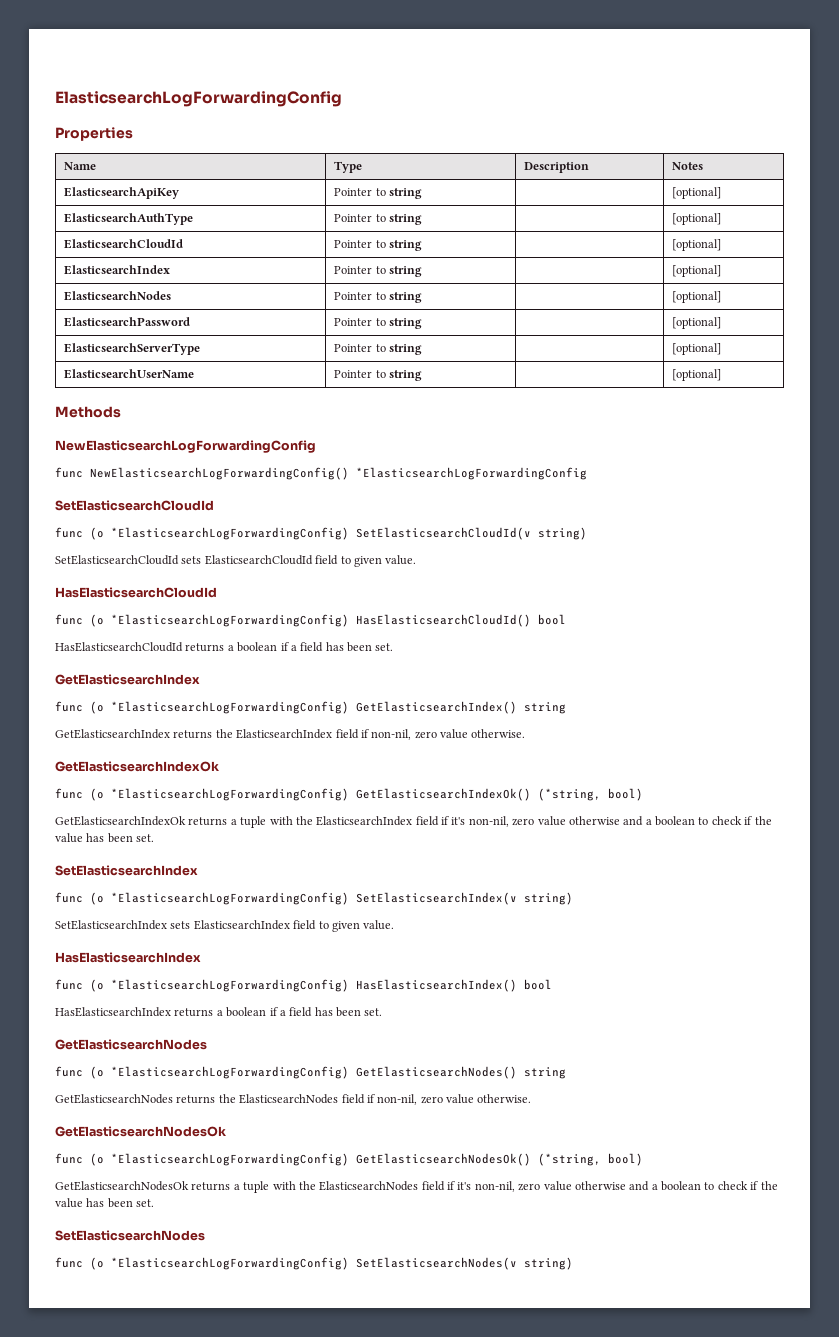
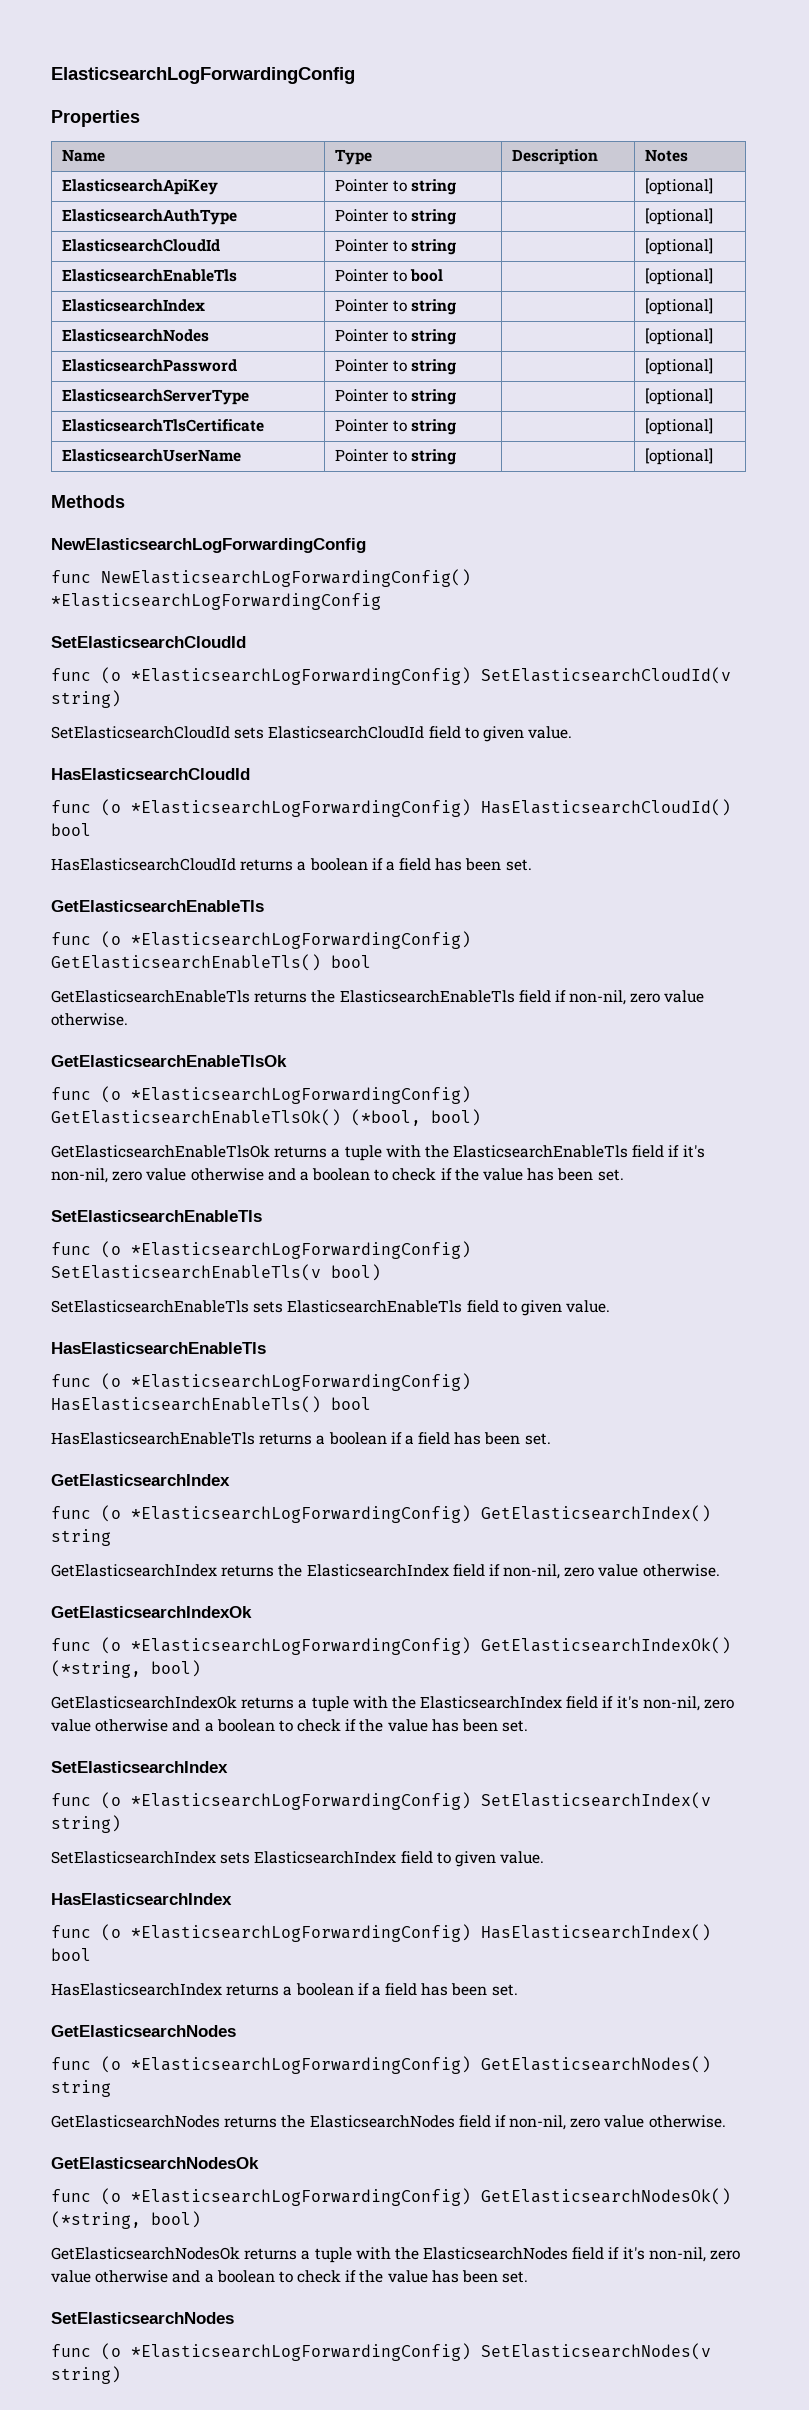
+ ElasticsearchEnableTls | Pointer to bool | | [optional]
+ ElasticsearchTlsCertificate | Pointer to string | | [optional]
  HasElasticsearchCloudId returns a boolean if a field has been set.
+ GetElasticsearchEnableTls
+ func (o *ElasticsearchLogForwardingConfig) GetElasticsearchEnableTls() bool
+ GetElasticsearchEnableTls returns the ElasticsearchEnableTls field if non-nil, zero value otherwise.
+ GetElasticsearchEnableTlsOk
+ func (o *ElasticsearchLogForwardingConfig) GetElasticsearchEnableTlsOk() (*bool, bool)
+ GetElasticsearchEnableTlsOk returns a tuple with the ElasticsearchEnableTls field if it's non-nil, zero value otherwise and a boolean to check if the value has been set.
+ SetElasticsearchEnableTls
+ func (o *ElasticsearchLogForwardingConfig) SetElasticsearchEnableTls(v bool)
+ SetElasticsearchEnableTls sets ElasticsearchEnableTls field to given value.
+ HasElasticsearchEnableTls
+ func (o *ElasticsearchLogForwardingConfig) HasElasticsearchEnableTls() bool
+ HasElasticsearchEnableTls returns a boolean if a field has been set.

